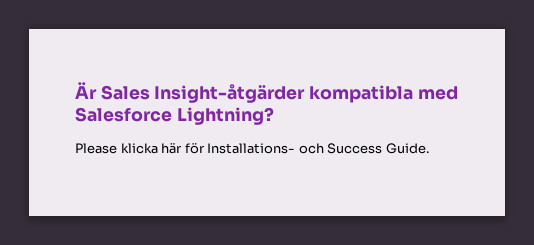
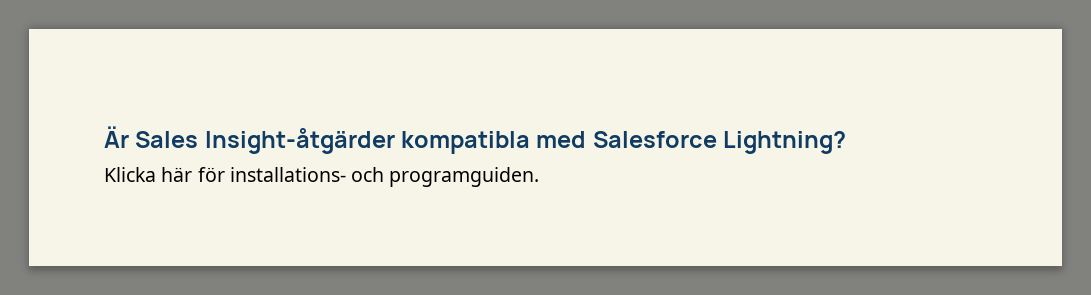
- Please klicka här för Installations- och Success Guide.
+ Klicka här för installations- och programguiden.

